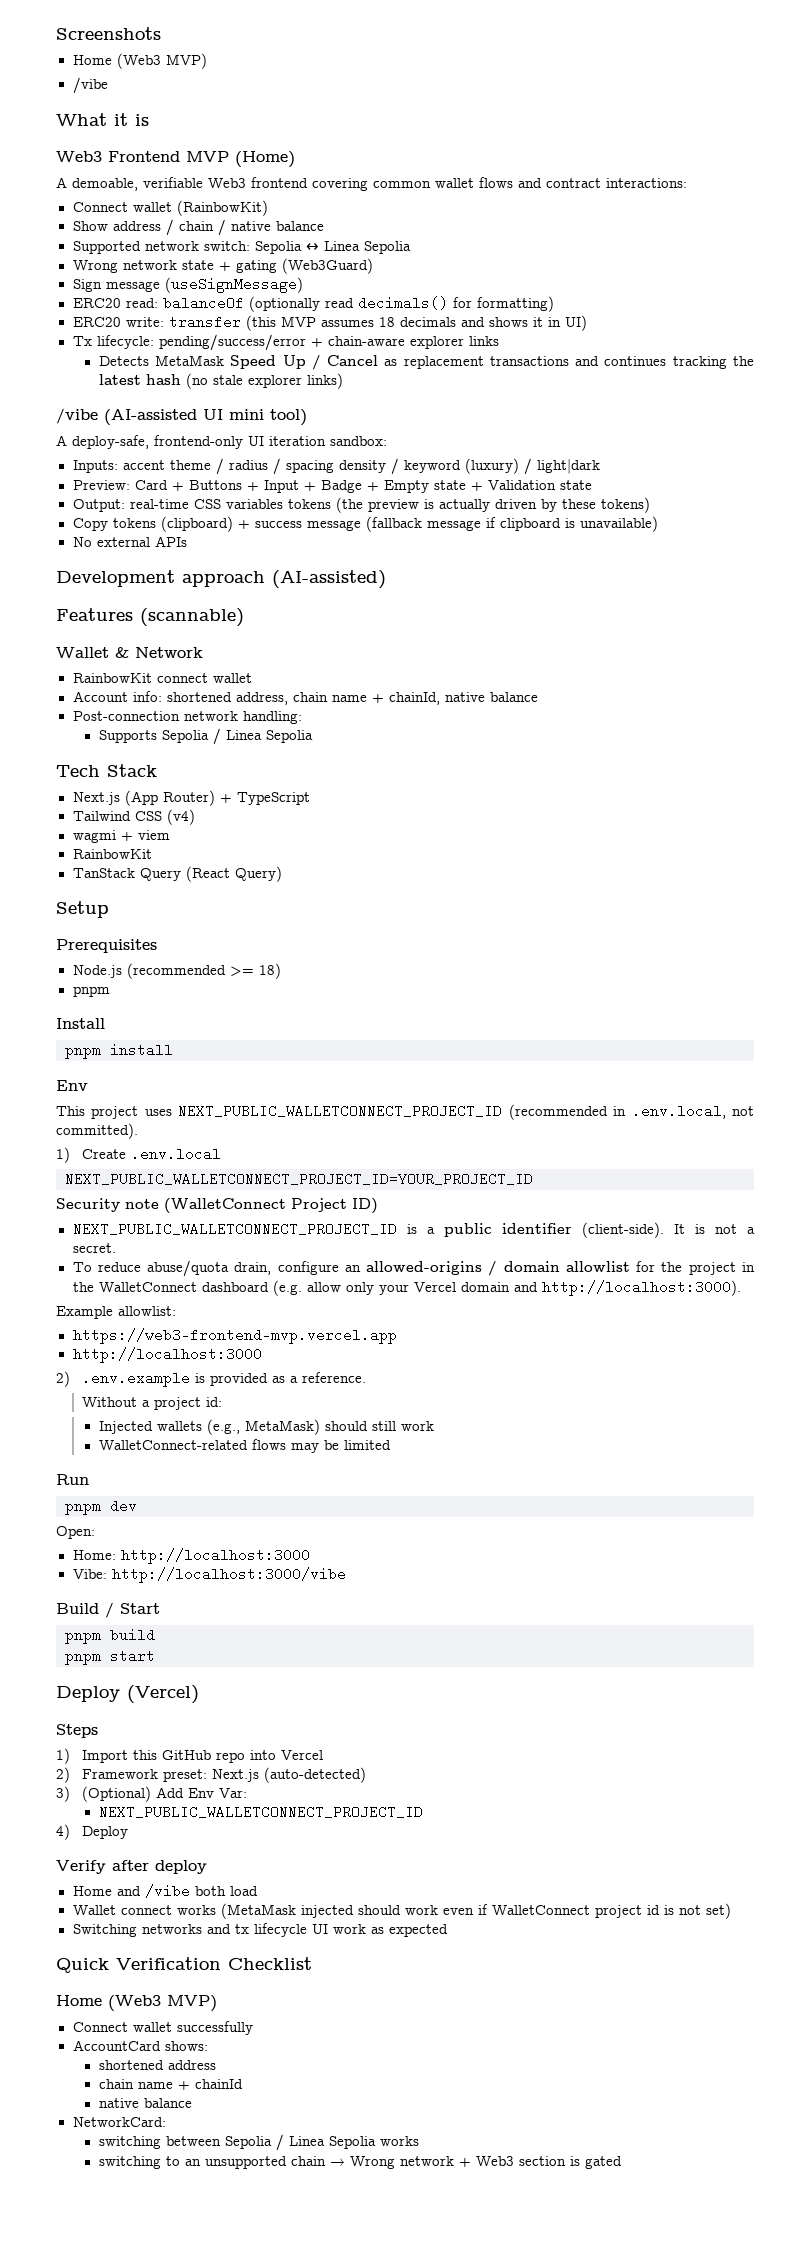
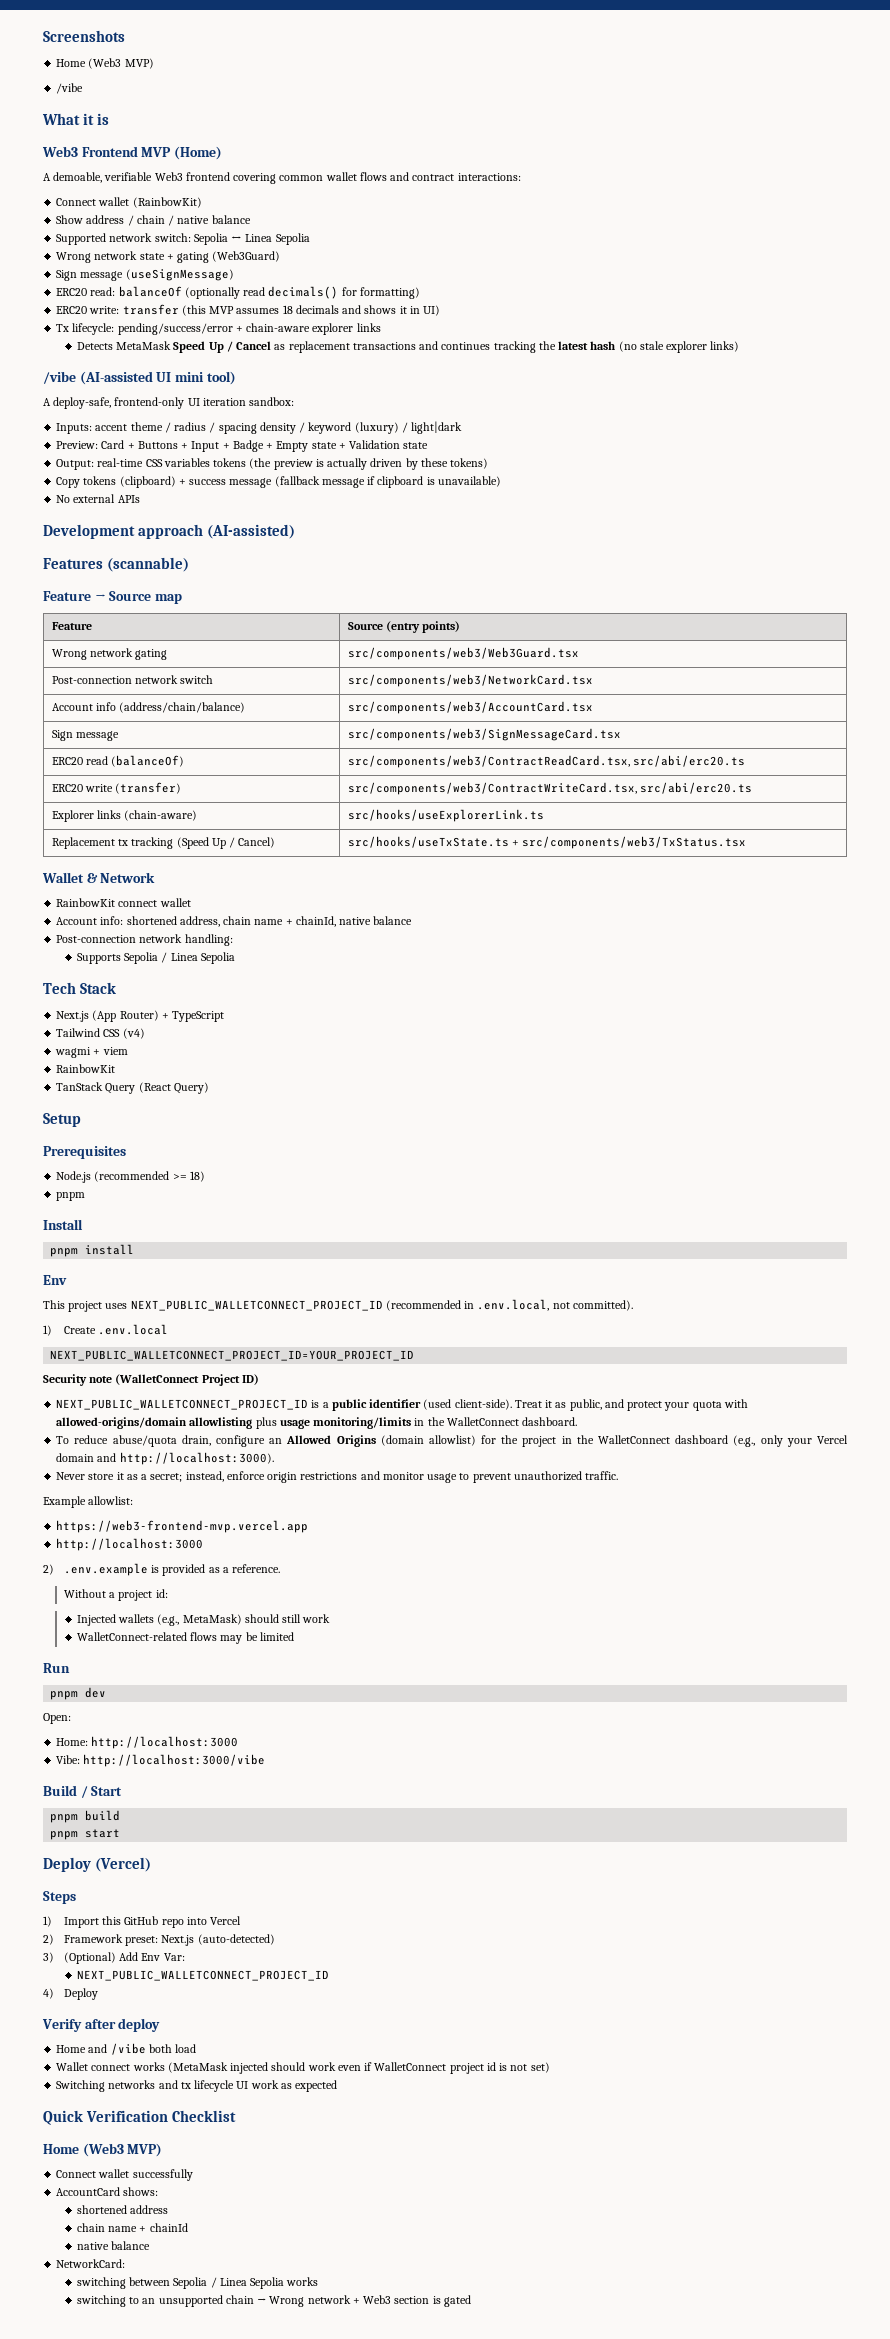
+ Feature → Source map
+ Feature | Source (entry points)
+ Wrong network gating | src/components/web3/Web3Guard.tsx
+ Post-connection network switch | src/components/web3/NetworkCard.tsx
+ Account info (address/chain/balance) | src/components/web3/AccountCard.tsx
+ Sign message | src/components/web3/SignMessageCard.tsx
+ ERC20 read (balanceOf) | src/components/web3/ContractReadCard.tsx, src/abi/erc20.ts
+ ERC20 write (transfer) | src/components/web3/ContractWriteCard.tsx, src/abi/erc20.ts
+ Explorer links (chain-aware) | src/hooks/useExplorerLink.ts
+ Replacement tx tracking (Speed Up / Cancel) | src/hooks/useTxState.ts + src/components/web3/TxStatus.tsx
- NEXT_PUBLIC_WALLETCONNECT_PROJECT_ID is a public identifier (client-side). It is not a secret.
+ NEXT_PUBLIC_WALLETCONNECT_PROJECT_ID is a public identifier (used client-side). Treat it as public, and protect your quota with allowed-origins/domain allowlisting plus usage monitoring/limits in the WalletConnect dashboard.
- To reduce abuse/quota drain, configure an allowed-origins / domain allowlist for the project in the WalletConnect dashboard (e.g. allow only your Vercel domain and http://localhost:3000).
+ To reduce abuse/quota drain, configure an Allowed Origins (domain allowlist) for the project in the WalletConnect dashboard (e.g., only your Vercel domain and http://localhost:3000).
+ Never store it as a secret; instead, enforce origin restrictions and monitor usage to prevent unauthorized traffic.

